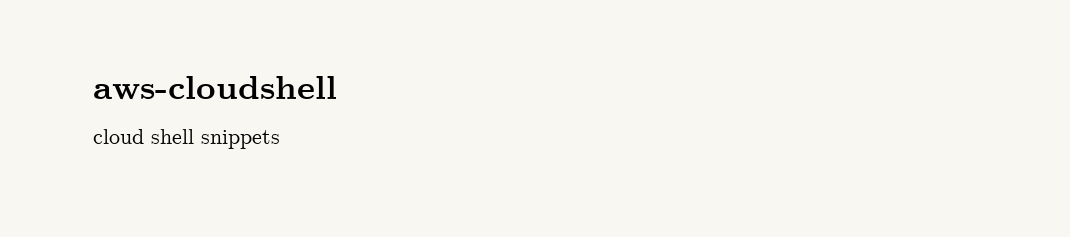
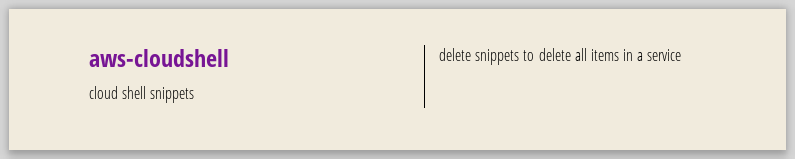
+ delete snippets to delete all items in a service

